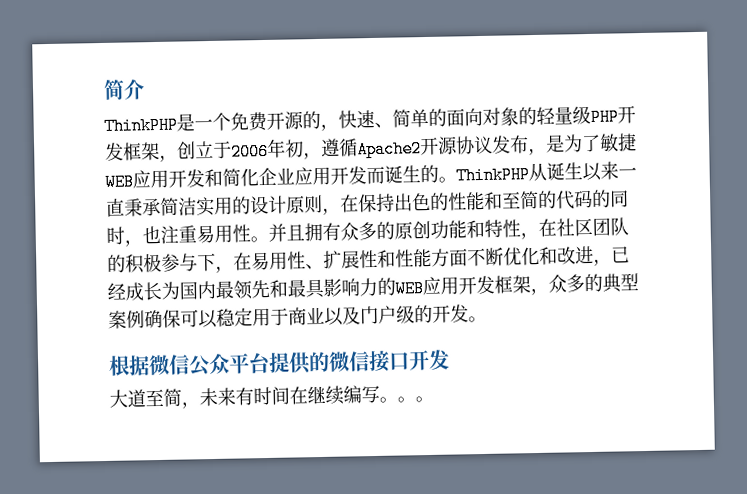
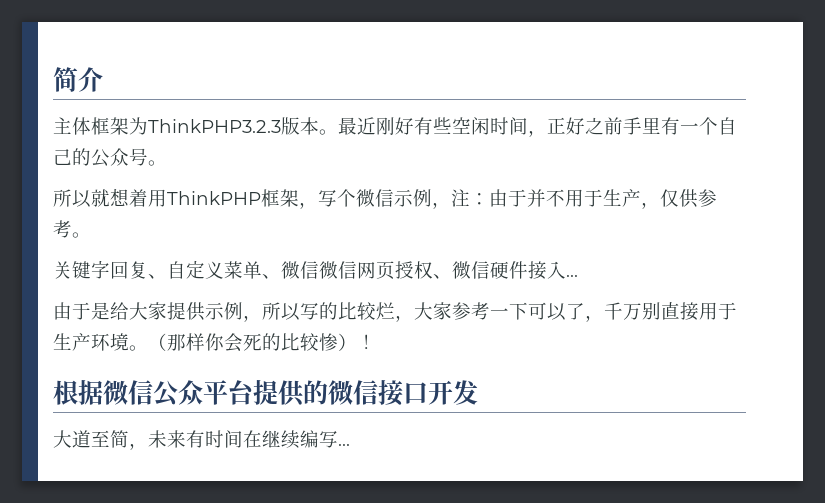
- ThinkPHP是一个免费开源的，快速、简单的面向对象的轻量级PHP开发框架，创立于2006年初，遵循Apache2开源协议发布，是为了敏捷WEB应用开发和简化企业应用开发而诞生的。ThinkPHP从诞生以来一直秉承简洁实用的设计原则，在保持出色的性能和至简的代码的同时，也注重易用性。并且拥有众多的原创功能和特性，在社区团队的积极参与下，在易用性、扩展性和性能方面不断优化和改进，已经成长为国内最领先和最具影响力的WEB应用开发框架，众多的典型案例确保可以稳定用于商业以及门户级的开发。
+ 主体框架为ThinkPHP3.2.3版本。最近刚好有些空闲时间，正好之前手里有一个自己的公众号。
+ 所以就想着用ThinkPHP框架，写个微信示例，注：由于并不用于生产，仅供参考。
+ 关键字回复、自定义菜单、微信微信网页授权、微信硬件接入...
+ 由于是给大家提供示例，所以写的比较烂，大家参考一下可以了，千万别直接用于生产环境。（那样你会死的比较惨）！
- 大道至简，未来有时间在继续编写。。。
+ 大道至简，未来有时间在继续编写...

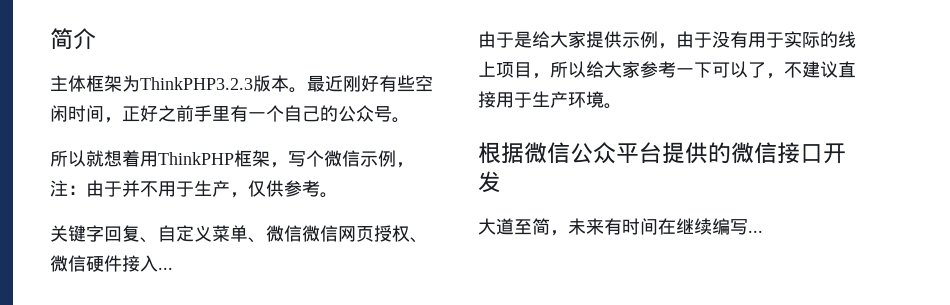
- 由于是给大家提供示例，所以写的比较烂，大家参考一下可以了，千万别直接用于生产环境。（那样你会死的比较惨）！
+ 由于是给大家提供示例，由于没有用于实际的线上项目，所以给大家参考一下可以了，不建议直接用于生产环境。

